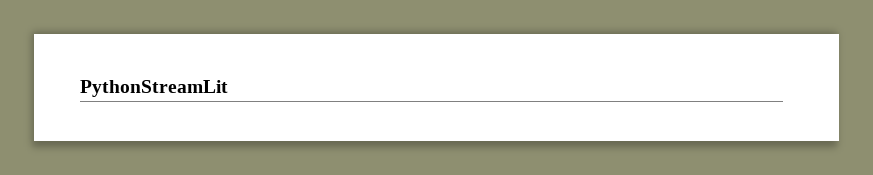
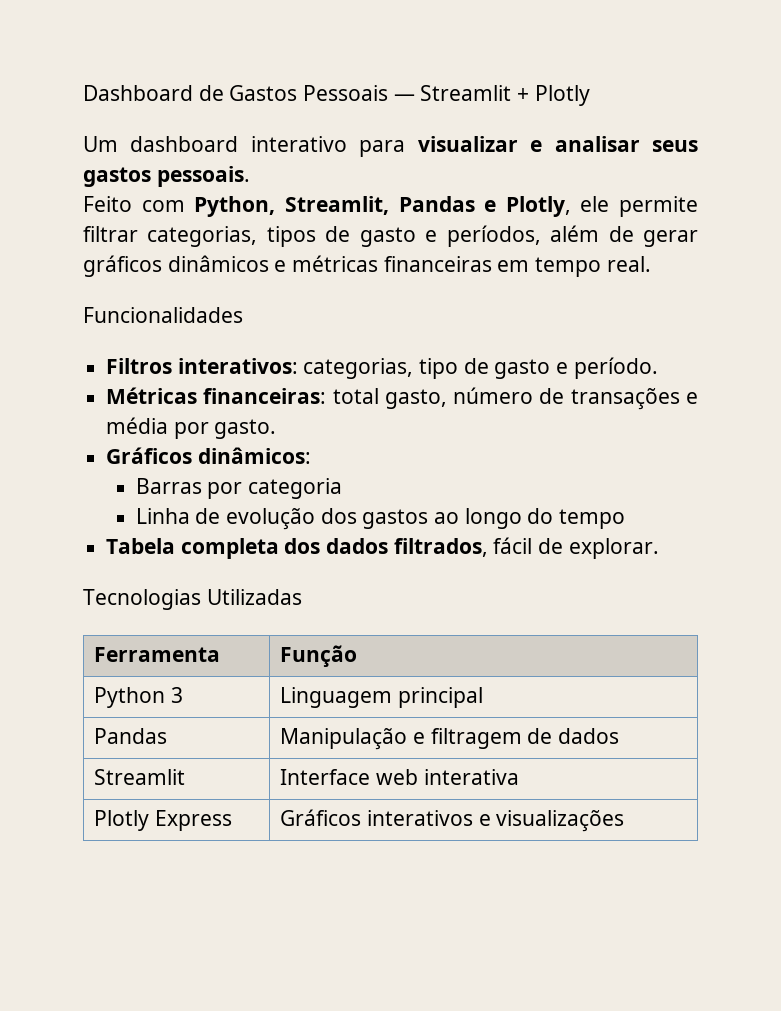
- PythonStreamLit
+ Dashboard de Gastos Pessoais — Streamlit + Plotly
+ Um dashboard interativo para visualizar e analisar seus gastos pessoais.
+ Feito com Python, Streamlit, Pandas e Plotly, ele permite filtrar categorias, tipos de gasto e períodos, além de gerar gráficos dinâmicos e métricas financeiras em tempo real.
+ Funcionalidades
+ Filtros interativos: categorias, tipo de gasto e período.
+ Métricas financeiras: total gasto, número de transações e média por gasto.
+ Gráficos dinâmicos:
+ Barras por categoria
+ Linha de evolução dos gastos ao longo do tempo
+ Tabela completa dos dados filtrados, fácil de explorar.
+ Tecnologias Utilizadas
+ Ferramenta | Função
+ Python 3 | Linguagem principal
+ Pandas | Manipulação e filtragem de dados
+ Streamlit | Interface web interativa
+ Plotly Express | Gráficos interativos e visualizações

